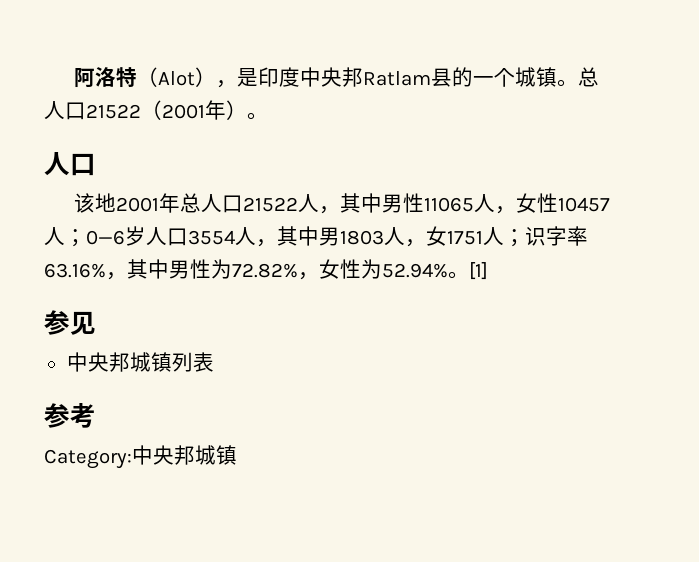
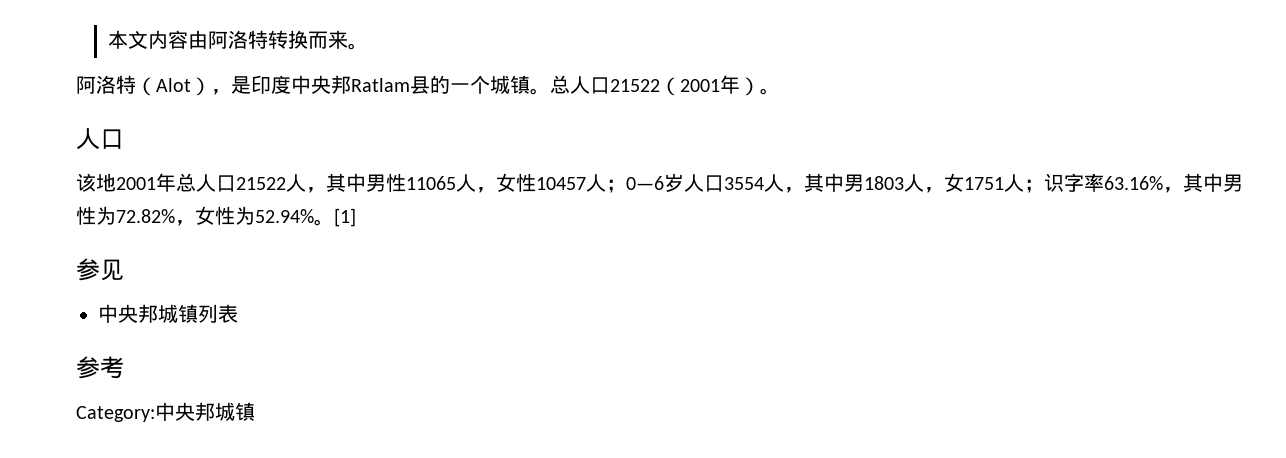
+ 本文内容由阿洛特转换而来。

